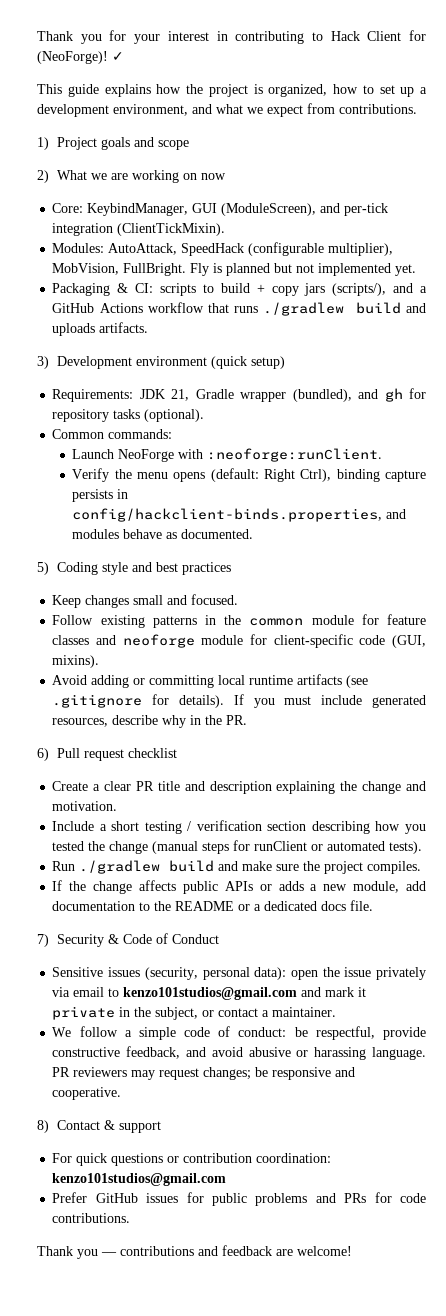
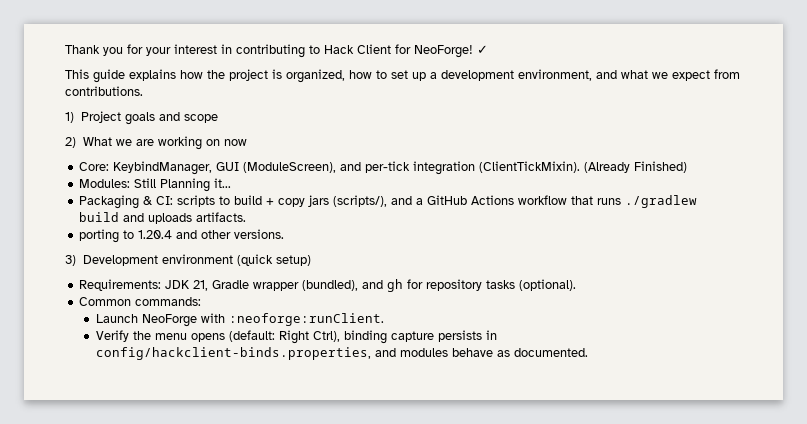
- Thank you for your interest in contributing to Hack Client for (NeoForge)!
+ Thank you for your interest in contributing to Hack Client for NeoForge!
+ (Already Finished)
- Modules: AutoAttack, SpeedHack (configurable multiplier), MobVision, FullBright. Fly is planned but not implemented yet.
+ Modules: Still Planning it...
+ porting to 1.20.4 and other versions.
- 5) Coding style and best practices
- Keep changes small and focused.
- Follow existing patterns in the common module for feature classes and neoforge module for client-specific code (GUI, mixins).
- Avoid adding or committing local runtime artifacts (see .gitignore for details). If you must include generated resources, describe why in the PR.
- 6) Pull request checklist
- Create a clear PR title and description explaining the change and motivation.
- Include a short testing / verification section describing how you tested the change (manual steps for runClient or automated tests).
- Run ./gradlew build and make sure the project compiles.
- If the change affects public APIs or adds a new module, add documentation to the README or a dedicated docs file.
- 7) Security & Code of Conduct
- Sensitive issues (security, personal data): open the issue privately via email to kenzo101studios@gmail.com and mark it private in the subject, or contact a maintainer.
- We follow a simple code of conduct: be respectful, provide constructive feedback, and avoid abusive or harassing language. PR reviewers may request changes; be responsive and cooperative.
- 8) Contact & support
- For quick questions or contribution coordination: kenzo101studios@gmail.com
- Prefer GitHub issues for public problems and PRs for code contributions.
- Thank you — contributions and feedback are welcome!

